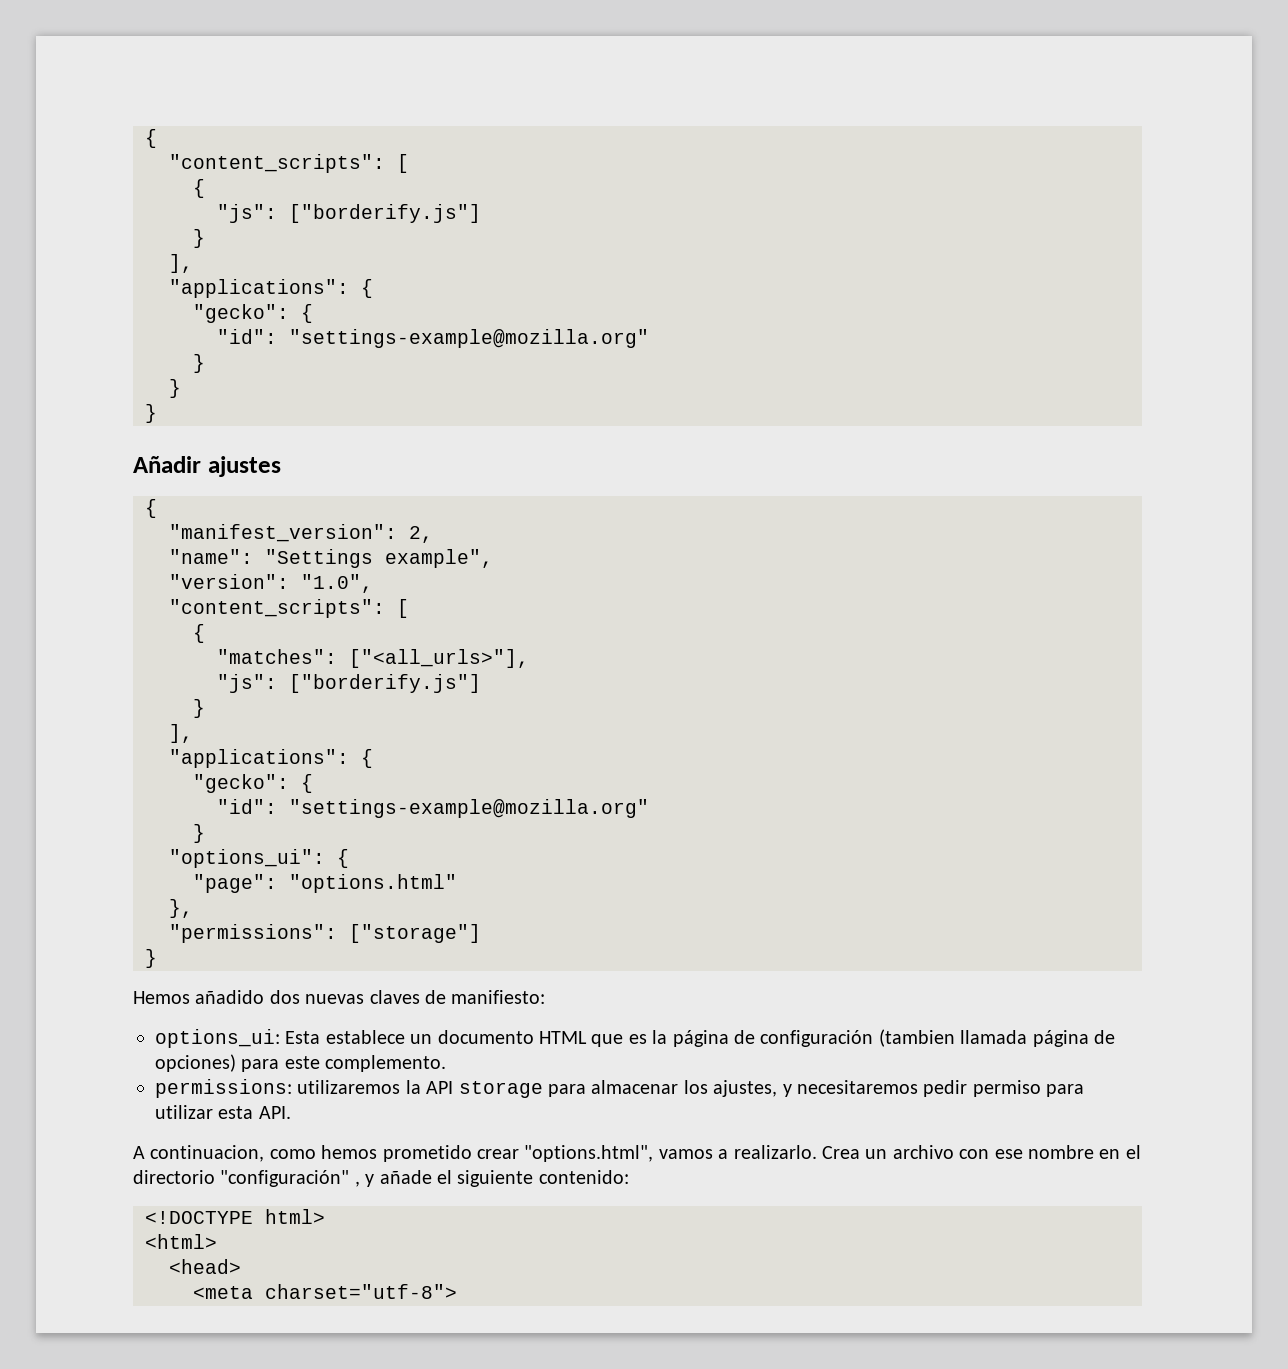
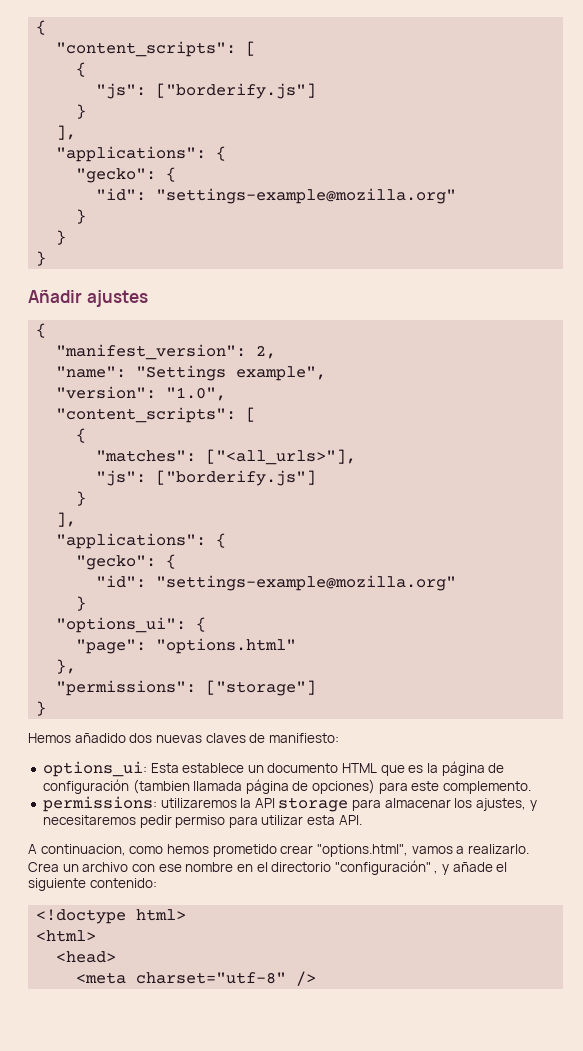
- <!DOCTYPE html>
+ <!doctype html>
- <meta charset="utf-8">
+ <meta charset="utf-8" />

